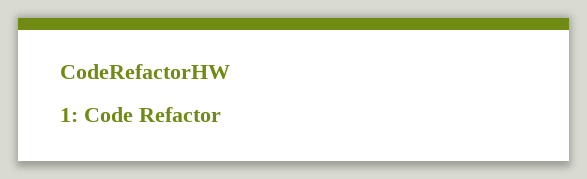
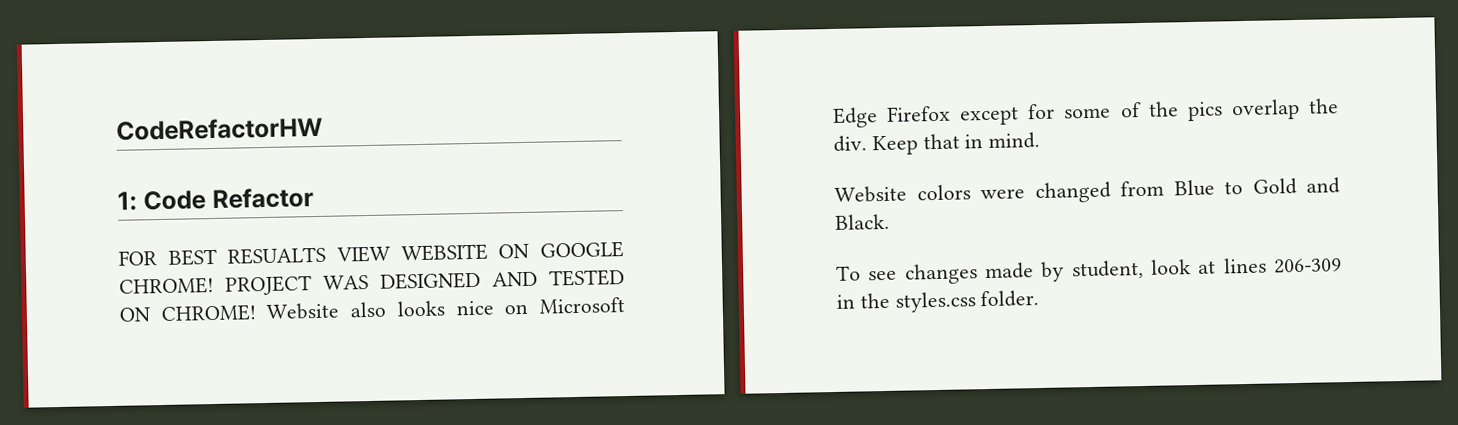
+ FOR BEST RESUALTS VIEW WEBSITE ON GOOGLE CHROME! PROJECT WAS DESIGNED AND TESTED ON CHROME! Website also looks nice on Microsoft Edge Firefox except for some of the pics overlap the div. Keep that in mind.
+ Website colors were changed from Blue to Gold and Black.
+ To see changes made by student, look at lines 206-309 in the styles.css folder.

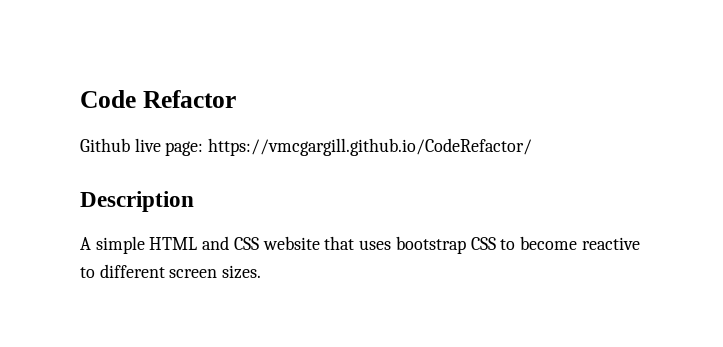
- CodeRefactorHW
- 1: Code Refactor
+ Code Refactor
- FOR BEST RESUALTS VIEW WEBSITE ON GOOGLE CHROME! PROJECT WAS DESIGNED AND TESTED ON CHROME! Website also looks nice on Microsoft Edge Firefox except for some of the pics overlap the div. Keep that in mind.
- Website colors were changed from Blue to Gold and Black.
- To see changes made by student, look at lines 206-309 in the styles.css folder.
+ Github live page: https://vmcgargill.github.io/CodeRefactor/
+ Description
+ A simple HTML and CSS website that uses bootstrap CSS to become reactive to different screen sizes.

